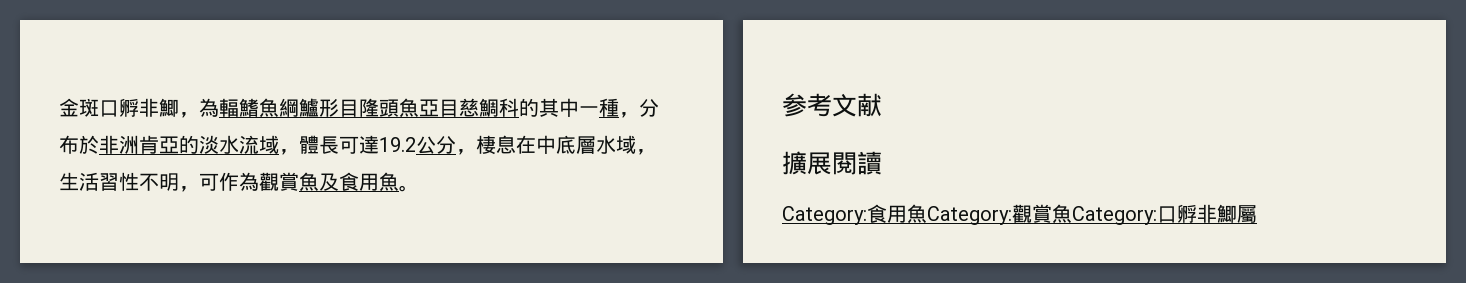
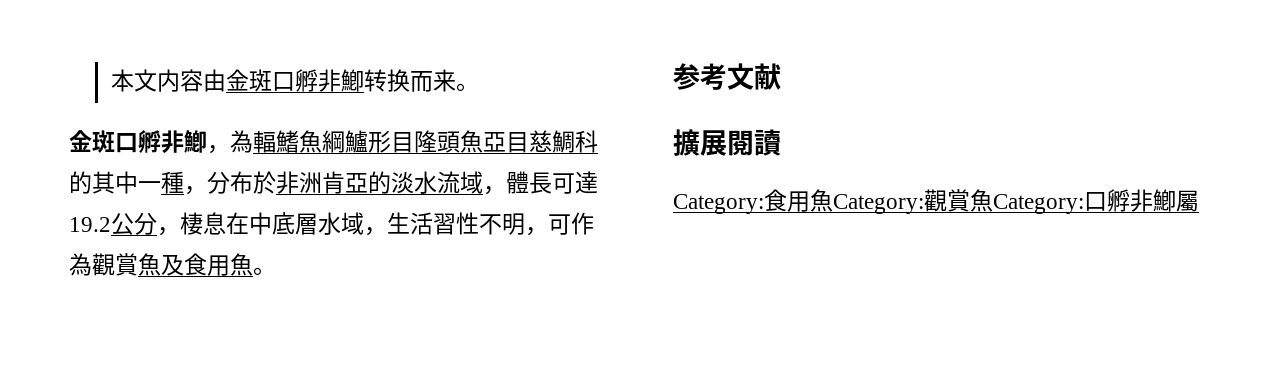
+ 本文内容由金斑口孵非鯽转换而来。

